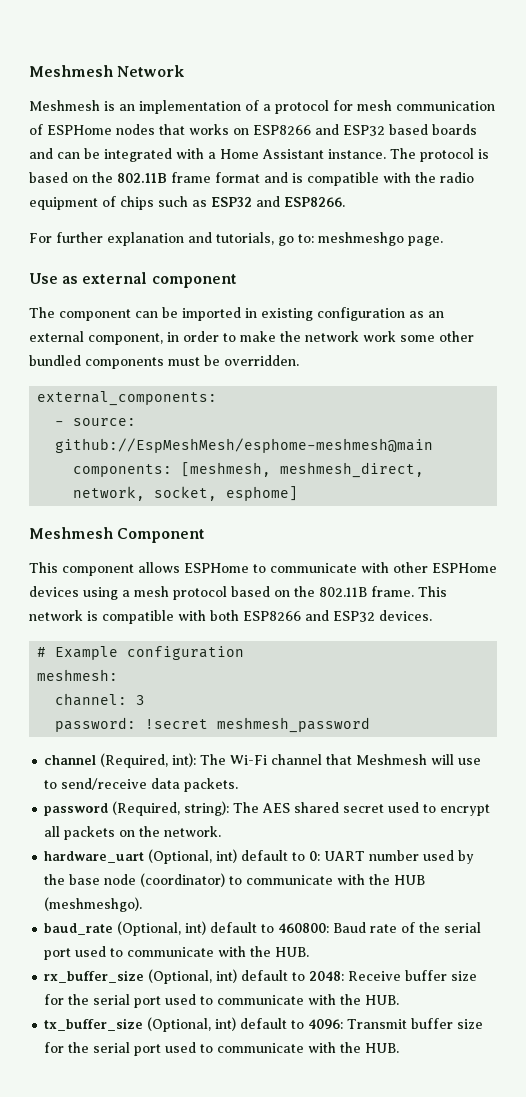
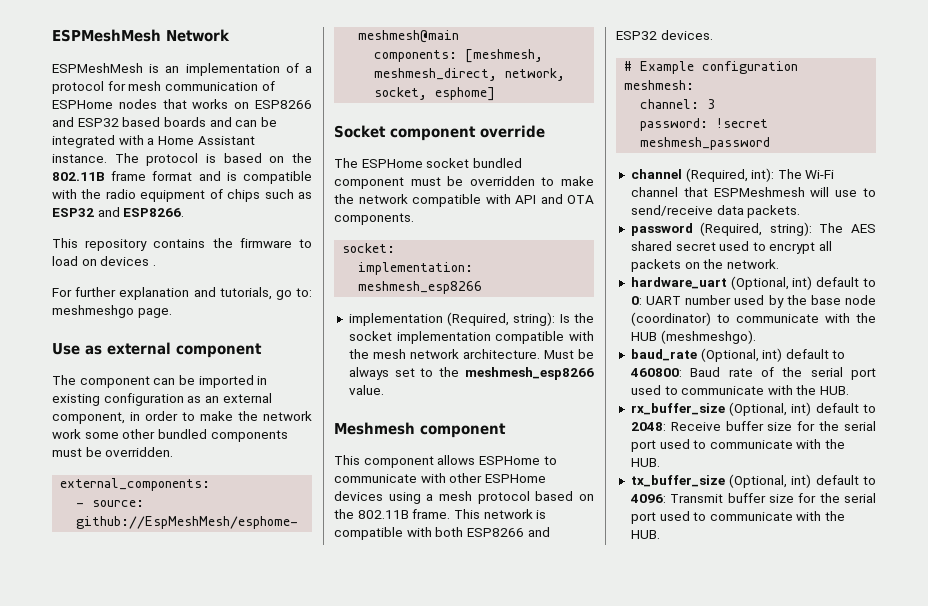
- Meshmesh Network
+ ESPMeshMesh Network
- Meshmesh is an implementation of a protocol for mesh communication of ESPHome nodes that works on ESP8266 and ESP32 based boards and can be integrated with a Home Assistant instance.
+ ESPMeshMesh is an implementation of a protocol for mesh communication of ESPHome nodes that works on ESP8266 and ESP32 based boards and can be integrated with a Home Assistant instance.
+ This repository contains the firmware to load on devices .
- Meshmesh Component
+ Socket component override
+ The ESPHome socket bundled component must be overridden to make the network compatible with API and OTA components.
+ socket:
+ implementation: meshmesh_esp8266
+ implementation (Required, string): Is the socket implementation compatible with the mesh network architecture. Must be always set to the meshmesh_esp8266 value.
+ Meshmesh component
- channel (Required, int): The Wi-Fi channel that Meshmesh will use to send/receive data packets.
+ channel (Required, int): The Wi-Fi channel that ESPMeshmesh will use to send/receive data packets.

